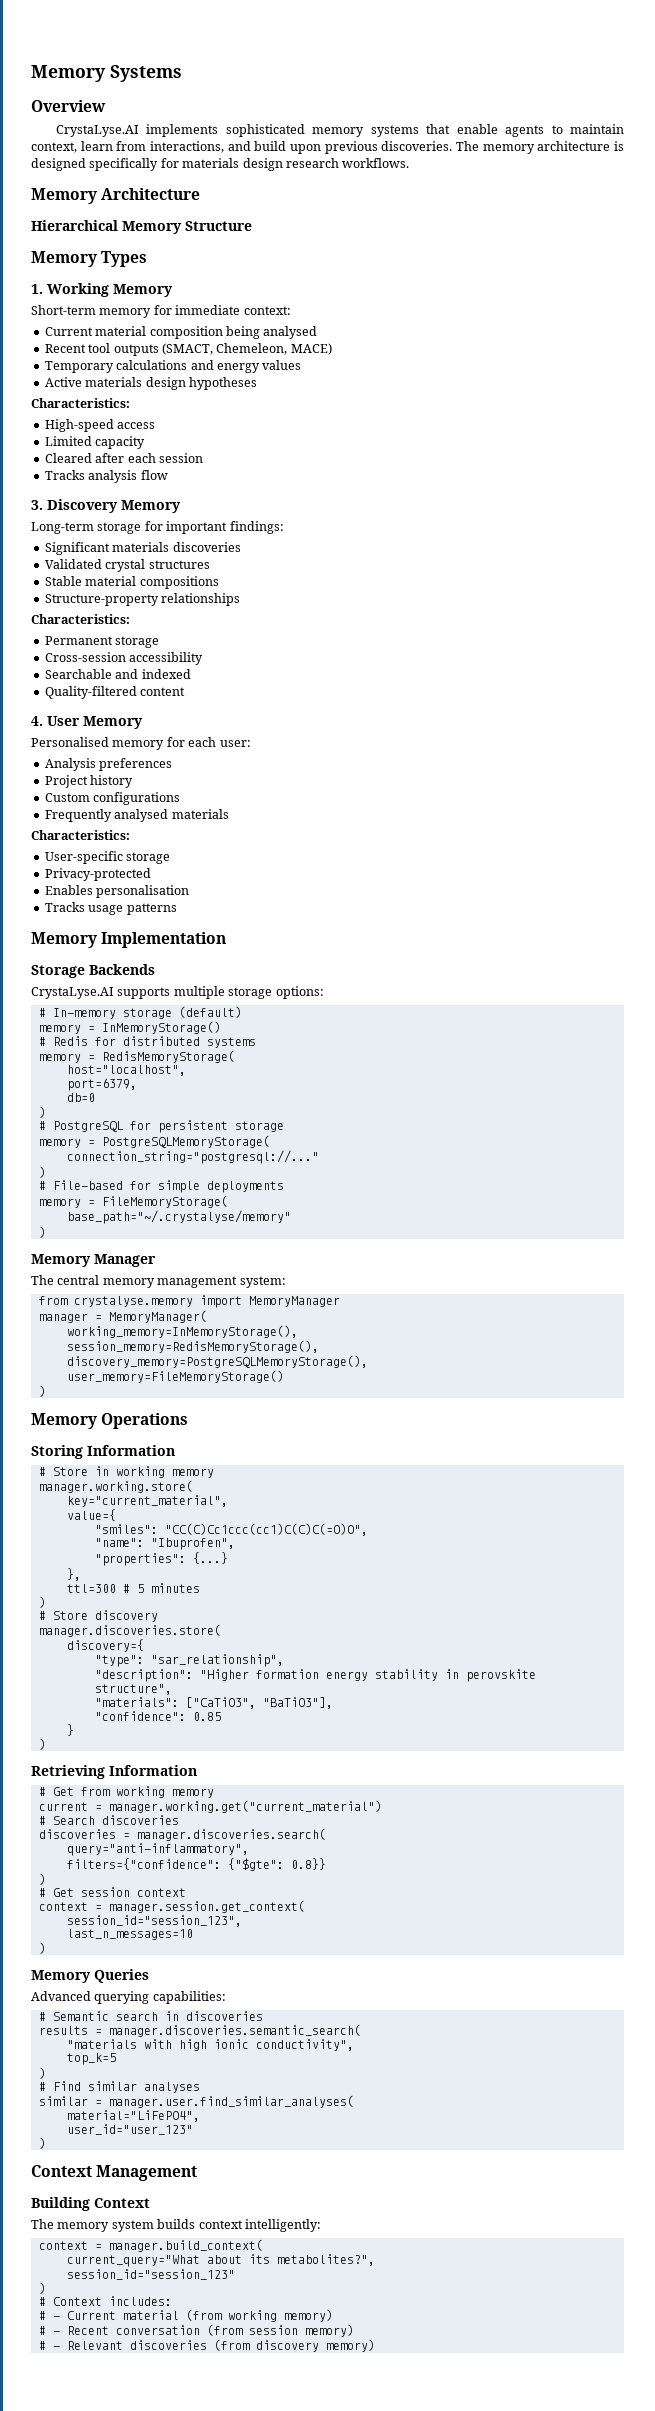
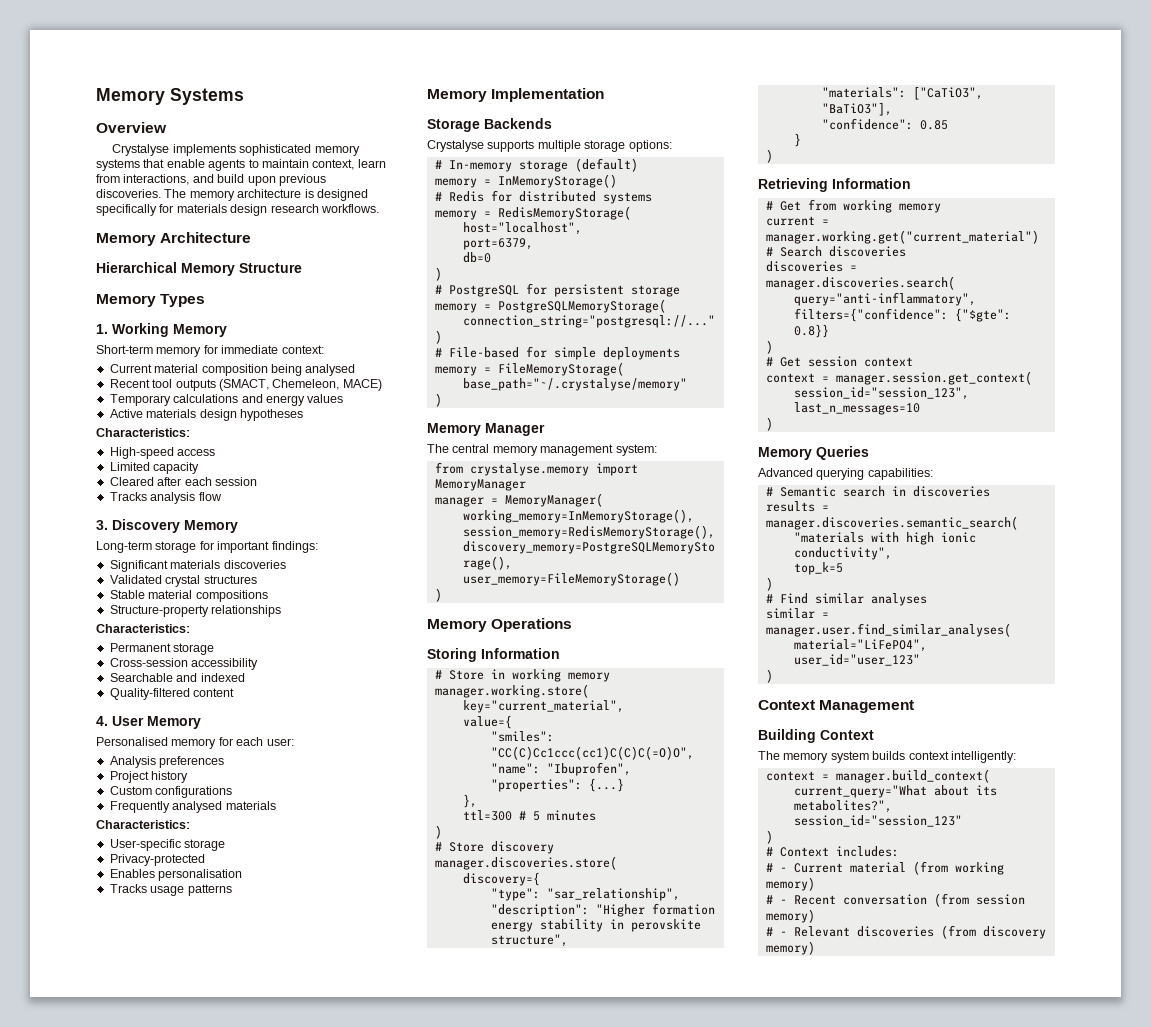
- CrystaLyse.AI implements sophisticated memory systems that enable agents to maintain context, learn from interactions, and build upon previous discoveries.
+ Crystalyse implements sophisticated memory systems that enable agents to maintain context, learn from interactions, and build upon previous discoveries.
- CrystaLyse.AI supports multiple storage options:
+ Crystalyse supports multiple storage options:

